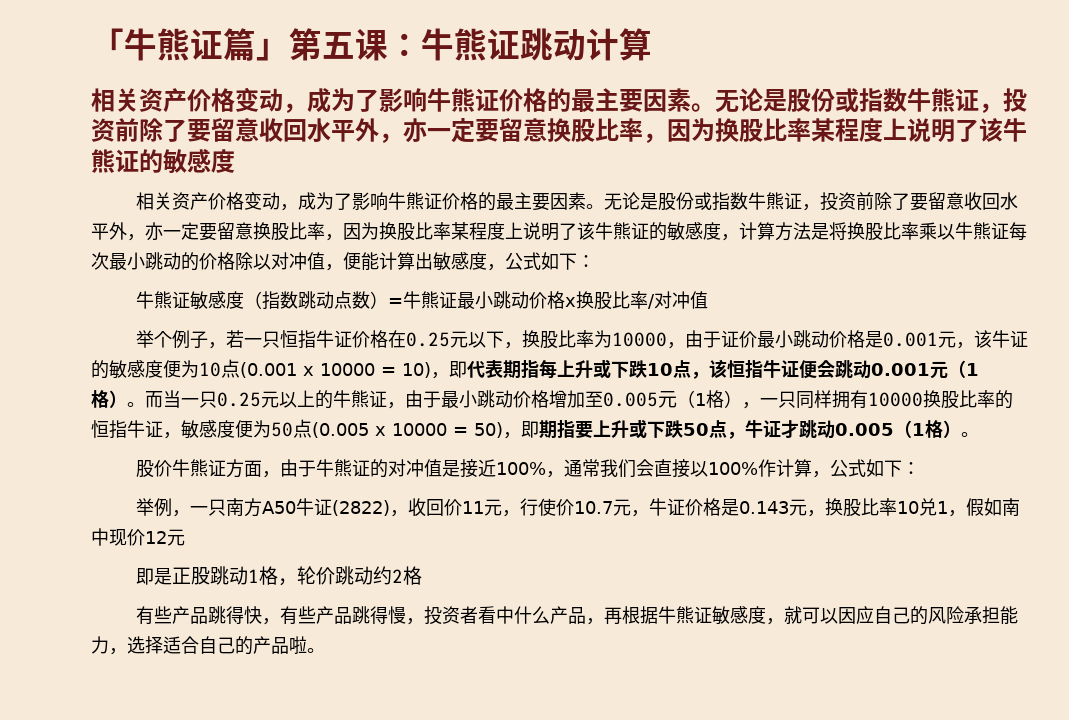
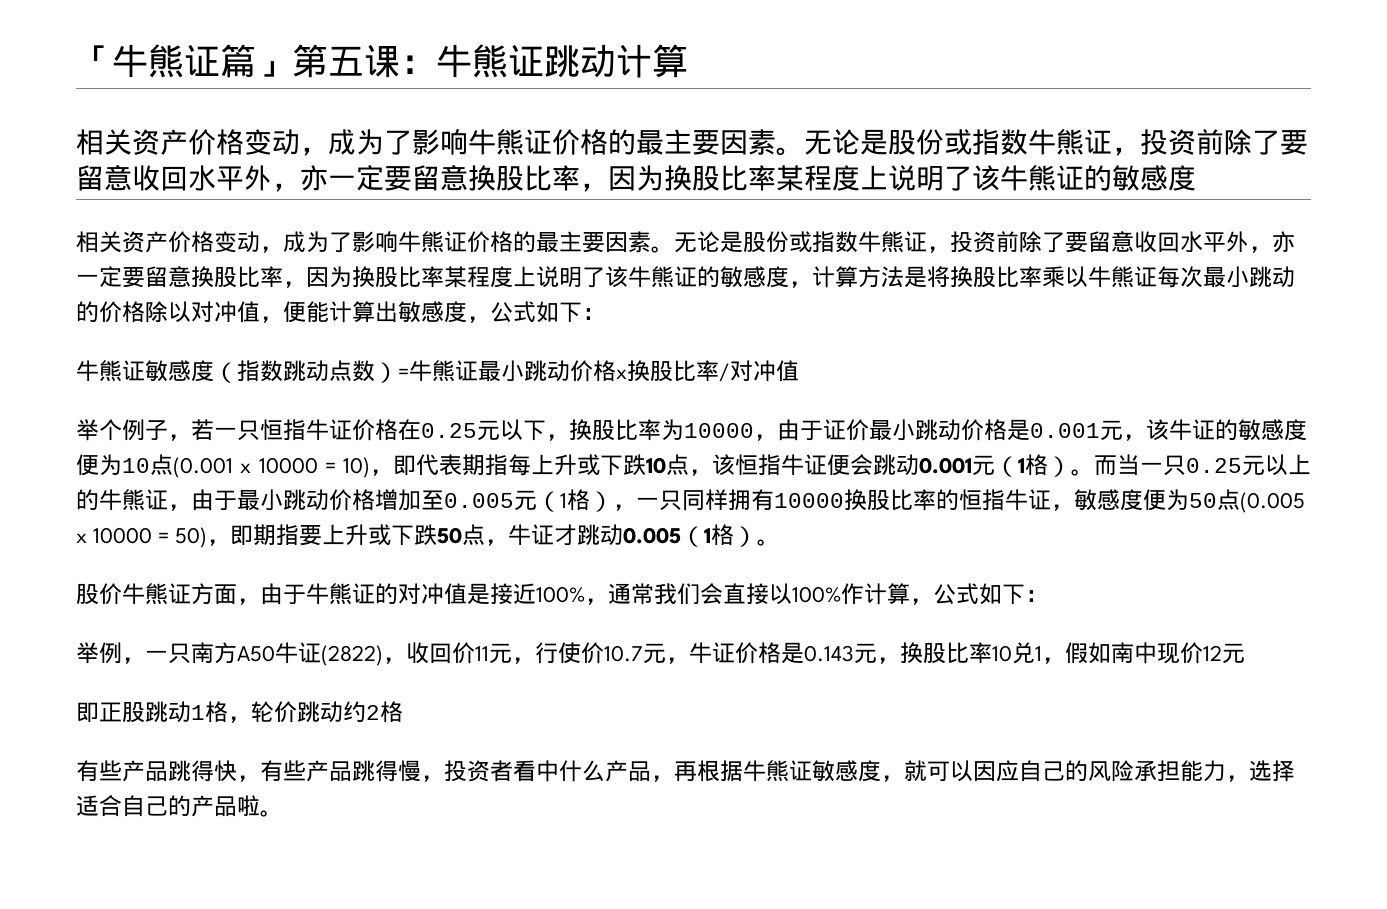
- 即是正股跳动1格，轮价跳动约2格
+ 即正股跳动1格，轮价跳动约2格

